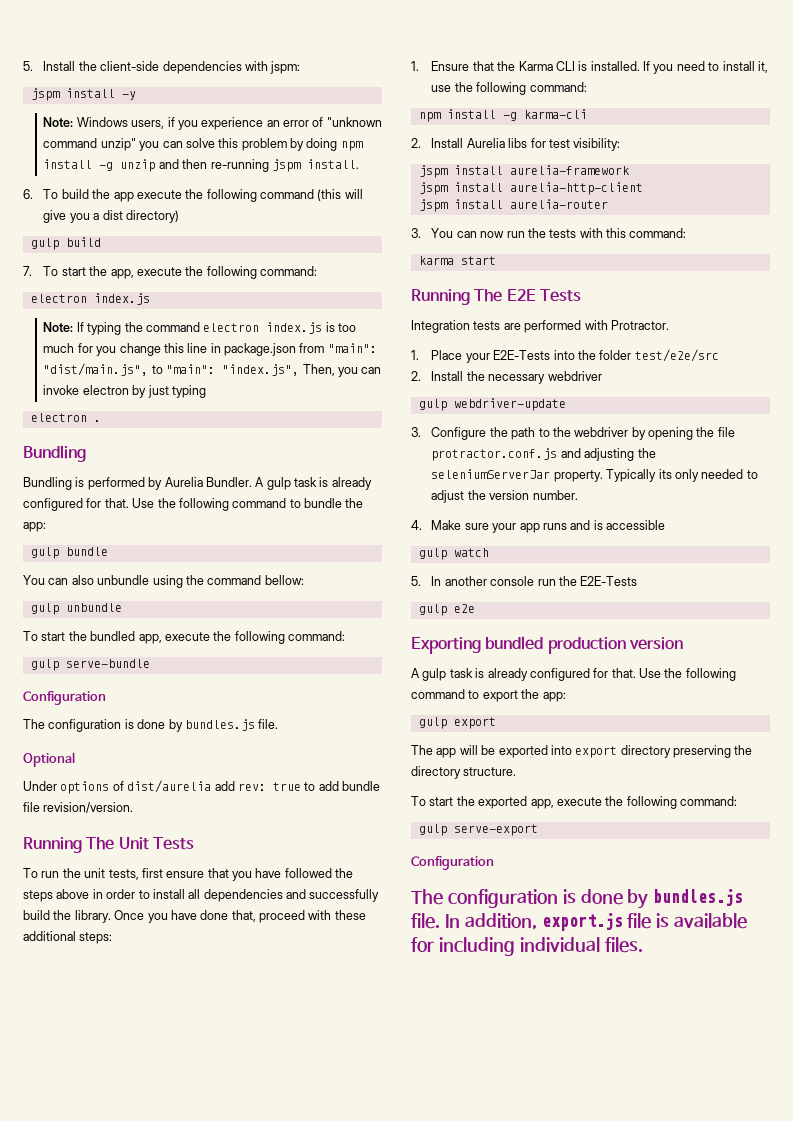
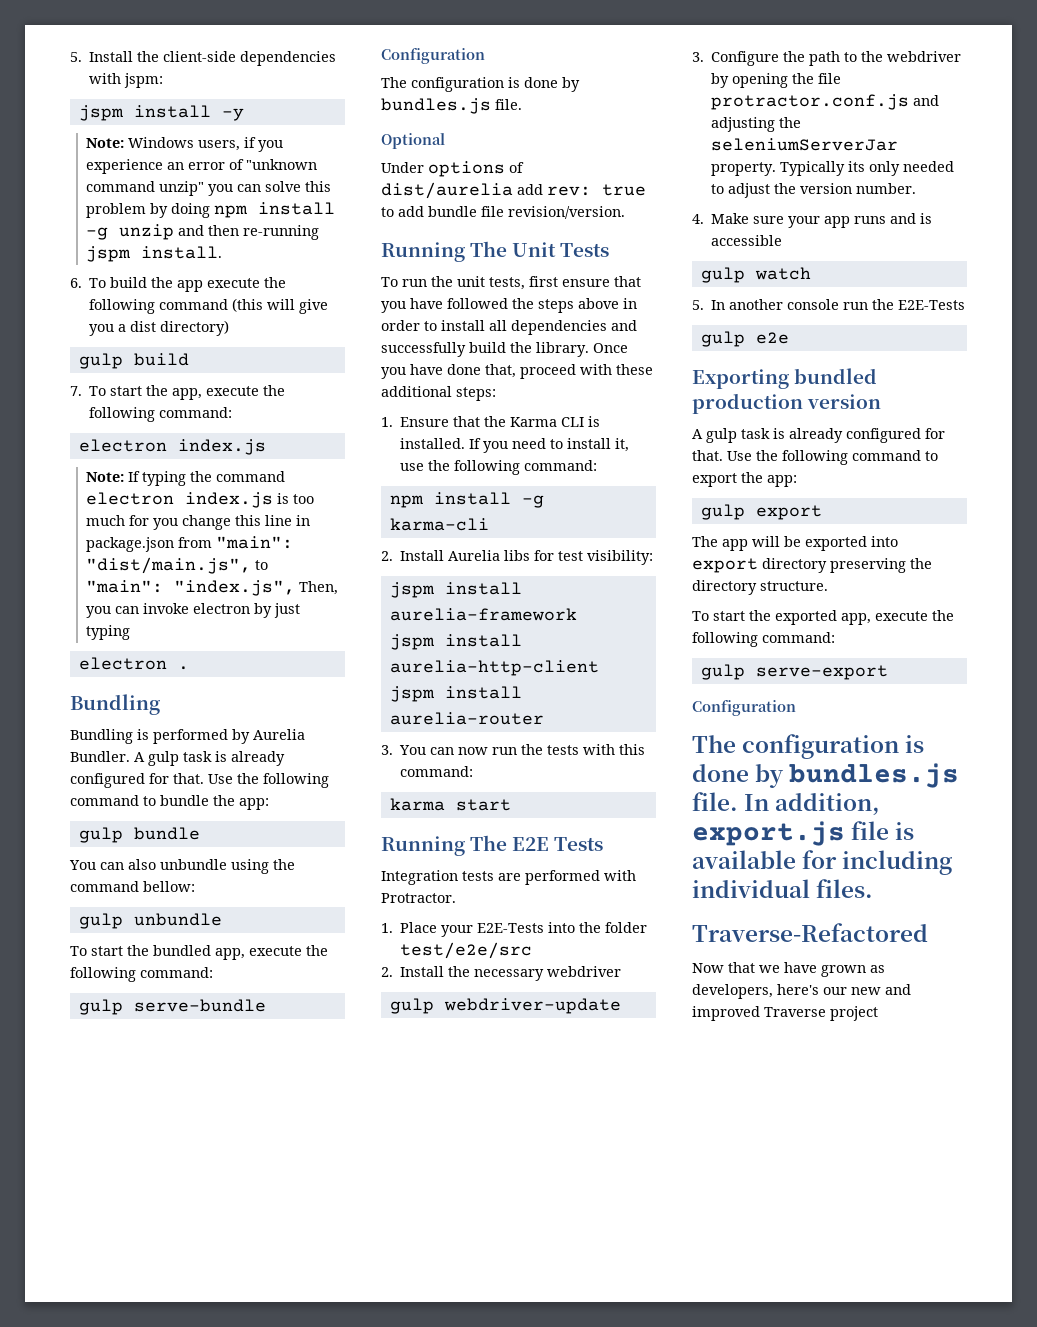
+ Traverse-Refactored
+ Now that we have grown as developers, here's our new and improved Traverse project

